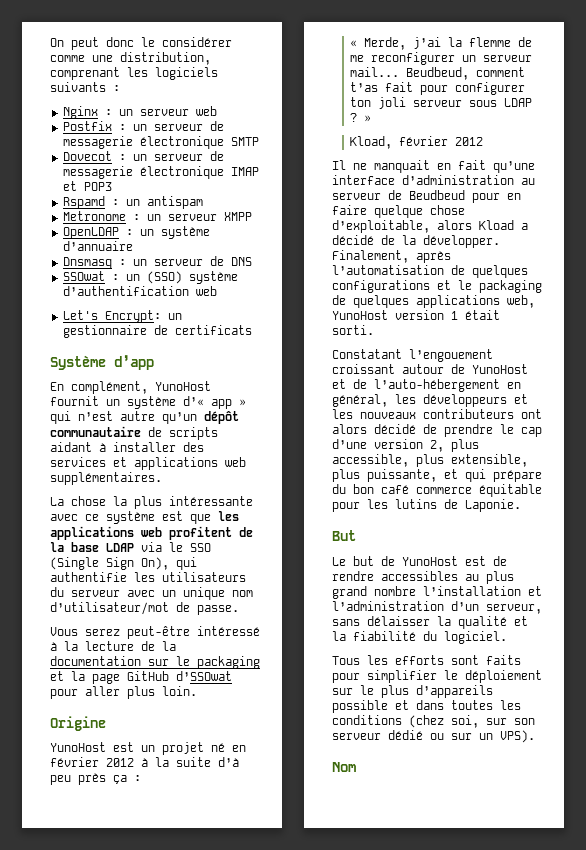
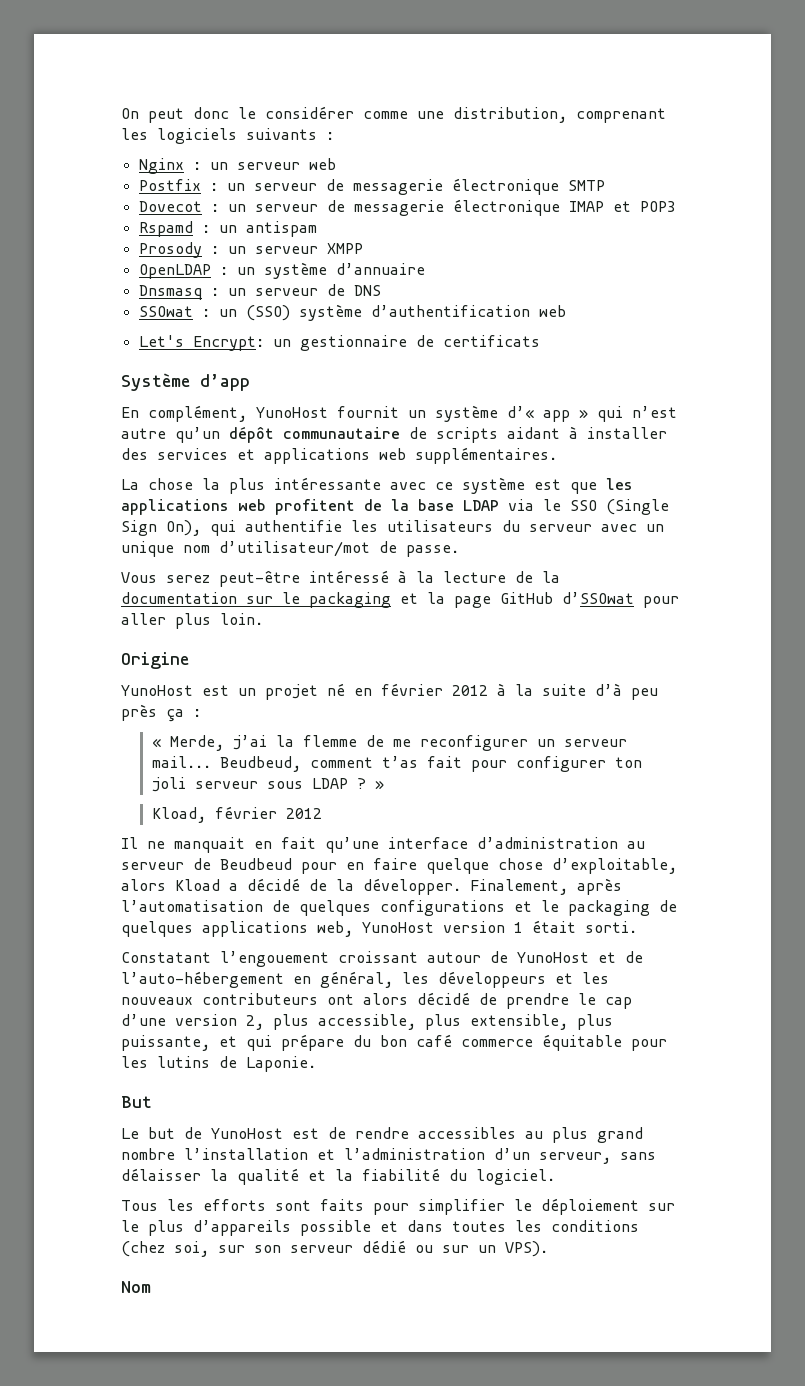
- Metronome : un serveur XMPP
+ Prosody : un serveur XMPP

